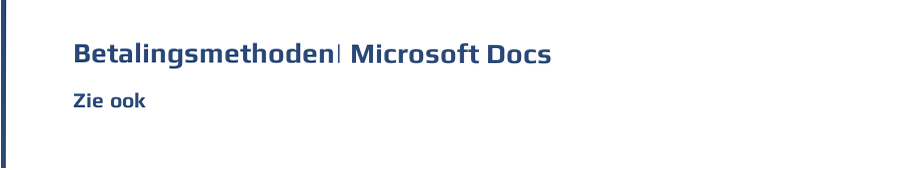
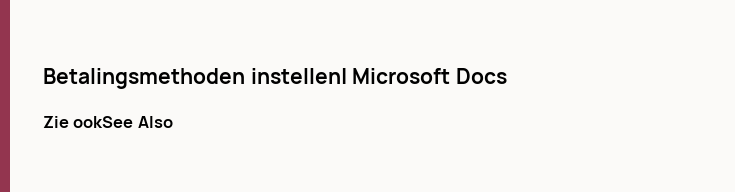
- Betalingsmethoden| Microsoft Docs
+ Betalingsmethoden instellen| Microsoft Docs
- Zie ook
+ Zie ookSee Also

